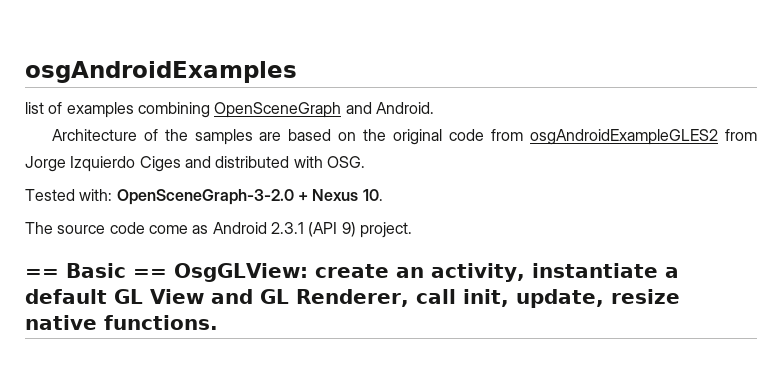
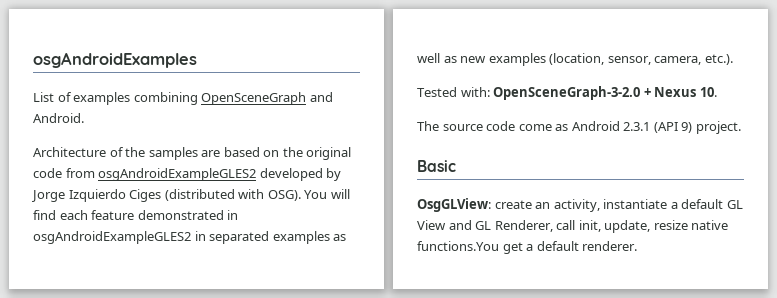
- list of examples combining OpenSceneGraph and Android.
+ List of examples combining OpenSceneGraph and Android.
- Architecture of the samples are based on the original code from osgAndroidExampleGLES2 from Jorge Izquierdo Ciges and distributed with OSG.
+ Architecture of the samples are based on the original code from osgAndroidExampleGLES2 developed by Jorge Izquierdo Ciges (distributed with OSG). You will find each feature demonstrated in osgAndroidExampleGLES2 in separated examples as well as new examples (location, sensor, camera, etc.).
- == Basic == OsgGLView: create an activity, instantiate a default GL View and GL Renderer, call init, update, resize native functions.
+ Basic
+ OsgGLView: create an activity, instantiate a default GL View and GL Renderer, call init, update, resize native functions.You get a default renderer.

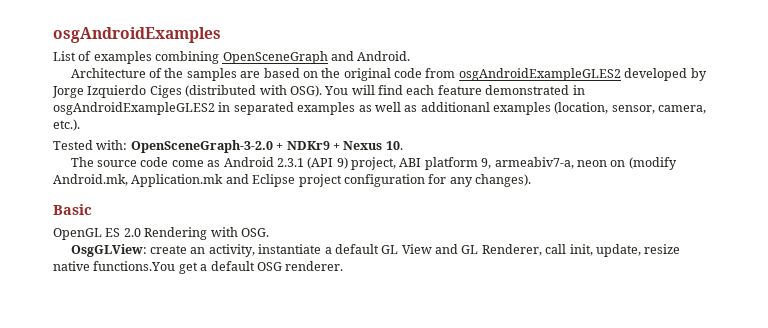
- You will find each feature demonstrated in osgAndroidExampleGLES2 in separated examples as well as new examples (location, sensor, camera, etc.).
+ You will find each feature demonstrated in osgAndroidExampleGLES2 in separated examples as well as additionanl examples (location, sensor, camera, etc.).
- Tested with: OpenSceneGraph-3-2.0 + Nexus 10.
+ Tested with: OpenSceneGraph-3-2.0 + NDKr9 + Nexus 10.
- The source code come as Android 2.3.1 (API 9) project.
+ The source code come as Android 2.3.1 (API 9) project, ABI platform 9, armeabiv7-a, neon on (modify Android.mk, Application.mk and Eclipse project configuration for any changes).
  Basic
+ OpenGL ES 2.0 Rendering with OSG.
- OsgGLView: create an activity, instantiate a default GL View and GL Renderer, call init, update, resize native functions.You get a default renderer.
+ OsgGLView: create an activity, instantiate a default GL View and GL Renderer, call init, update, resize native functions.You get a default OSG renderer.

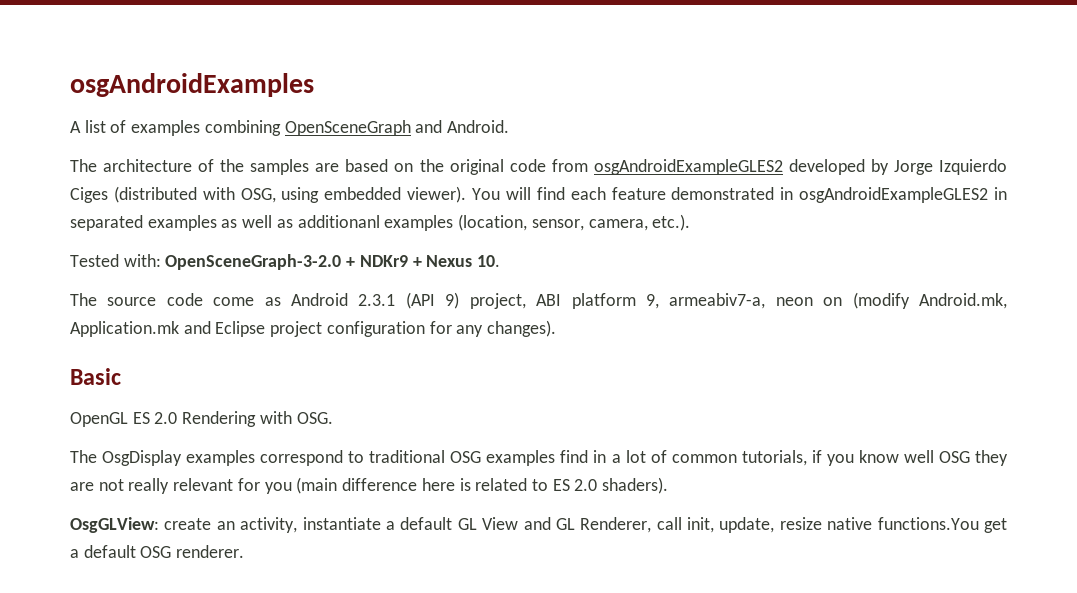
- List of examples combining OpenSceneGraph and Android.
+ A list of examples combining OpenSceneGraph and Android.
- Architecture of the samples are based on the original code from osgAndroidExampleGLES2 developed by Jorge Izquierdo Ciges (distributed with OSG).
+ The architecture of the samples are based on the original code from osgAndroidExampleGLES2 developed by Jorge Izquierdo Ciges (distributed with OSG, using embedded viewer).
+ The OsgDisplay examples correspond to traditional OSG examples find in a lot of common tutorials, if you know well OSG they are not really relevant for you (main difference here is related to ES 2.0 shaders).

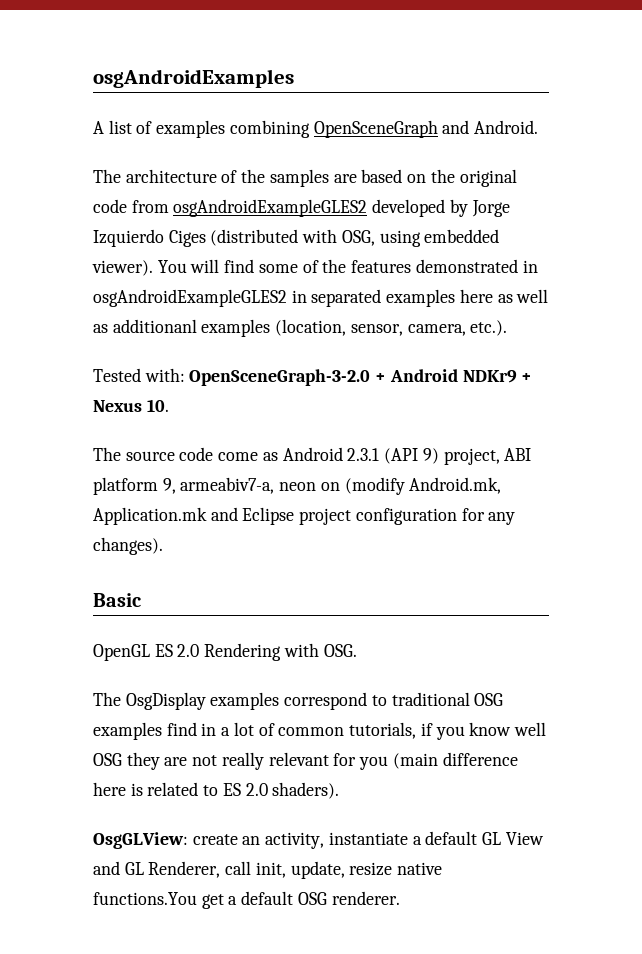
- You will find each feature demonstrated in osgAndroidExampleGLES2 in separated examples as well as additionanl examples (location, sensor, camera, etc.).
+ You will find some of the features demonstrated in osgAndroidExampleGLES2 in separated examples here as well as additionanl examples (location, sensor, camera, etc.).
- Tested with: OpenSceneGraph-3-2.0 + NDKr9 + Nexus 10.
+ Tested with: OpenSceneGraph-3-2.0 + Android NDKr9 + Nexus 10.

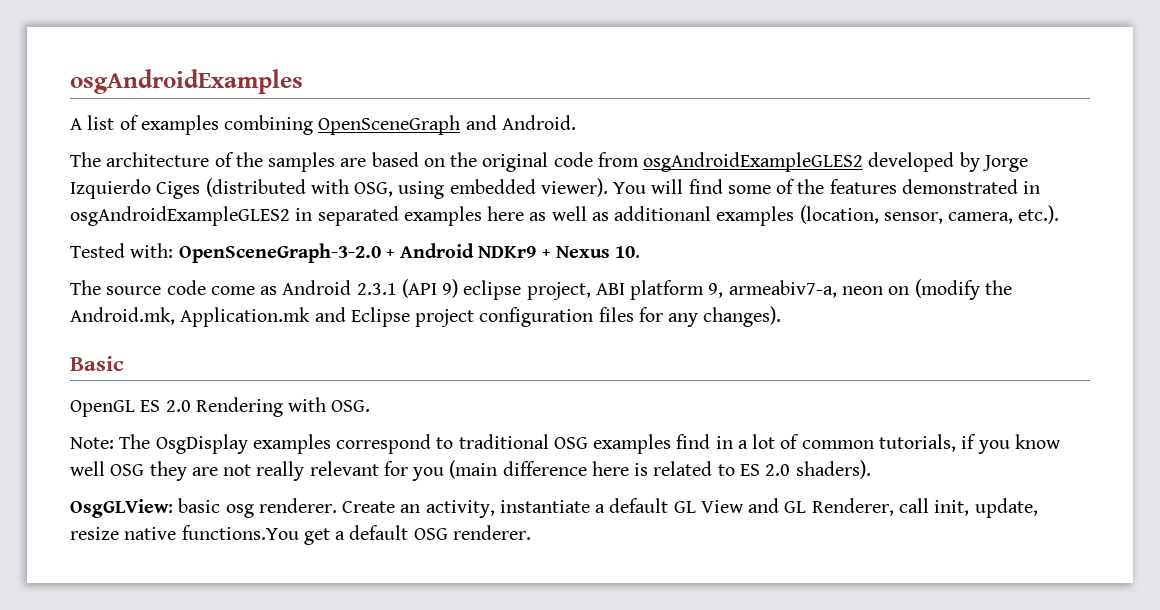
- The source code come as Android 2.3.1 (API 9) project, ABI platform 9, armeabiv7-a, neon on (modify Android.mk, Application.mk and Eclipse project configuration for any changes).
+ The source code come as Android 2.3.1 (API 9) eclipse project, ABI platform 9, armeabiv7-a, neon on (modify the Android.mk, Application.mk and Eclipse project configuration files for any changes).
- The OsgDisplay examples correspond to traditional OSG examples find in a lot of common tutorials, if you know well OSG they are not really relevant for you (main difference here is related to ES 2.0 shaders).
+ Note: The OsgDisplay examples correspond to traditional OSG examples find in a lot of common tutorials, if you know well OSG they are not really relevant for you (main difference here is related to ES 2.0 shaders).
- OsgGLView: create an activity, instantiate a default GL View and GL Renderer, call init, update, resize native functions.You get a default OSG renderer.
+ OsgGLView: basic osg renderer. Create an activity, instantiate a default GL View and GL Renderer, call init, update, resize native functions.You get a default OSG renderer.

